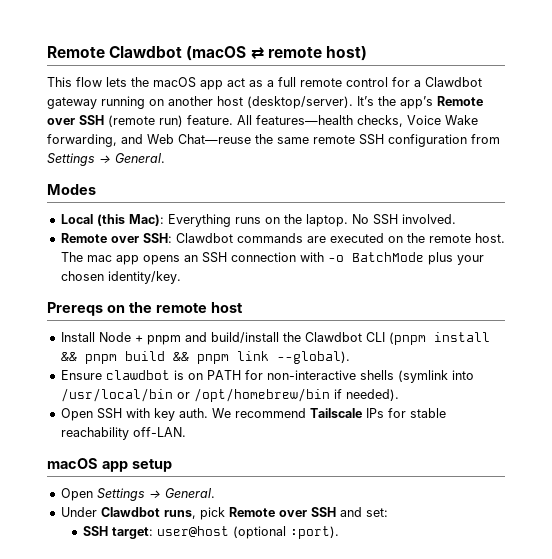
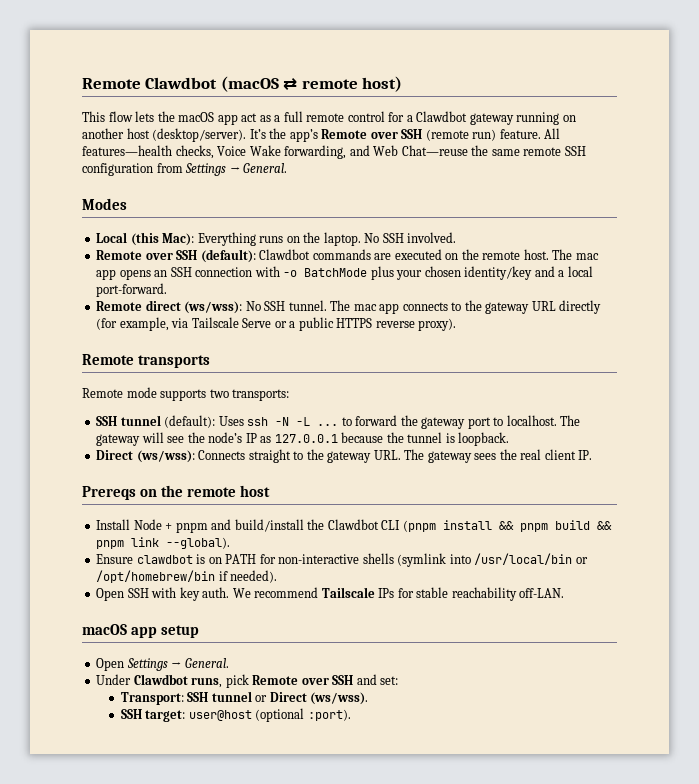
- Remote over SSH: Clawdbot commands are executed on the remote host.
+ Remote over SSH (default): Clawdbot commands are executed on the remote host.
- The mac app opens an SSH connection with -o BatchMode plus your chosen identity/key.
+ The mac app opens an SSH connection with -o BatchMode plus your chosen identity/key and a local port-forward.
+ Remote direct (ws/wss): No SSH tunnel. The mac app connects to the gateway URL directly (for example, via Tailscale Serve or a public HTTPS reverse proxy).
+ Remote transports
+ Remote mode supports two transports:
+ SSH tunnel (default): Uses ssh -N -L ... to forward the gateway port to localhost. The gateway will see the node’s IP as 127.0.0.1 because the tunnel is loopback.
+ Direct (ws/wss): Connects straight to the gateway URL. The gateway sees the real client IP.
+ Transport: SSH tunnel or Direct (ws/wss).

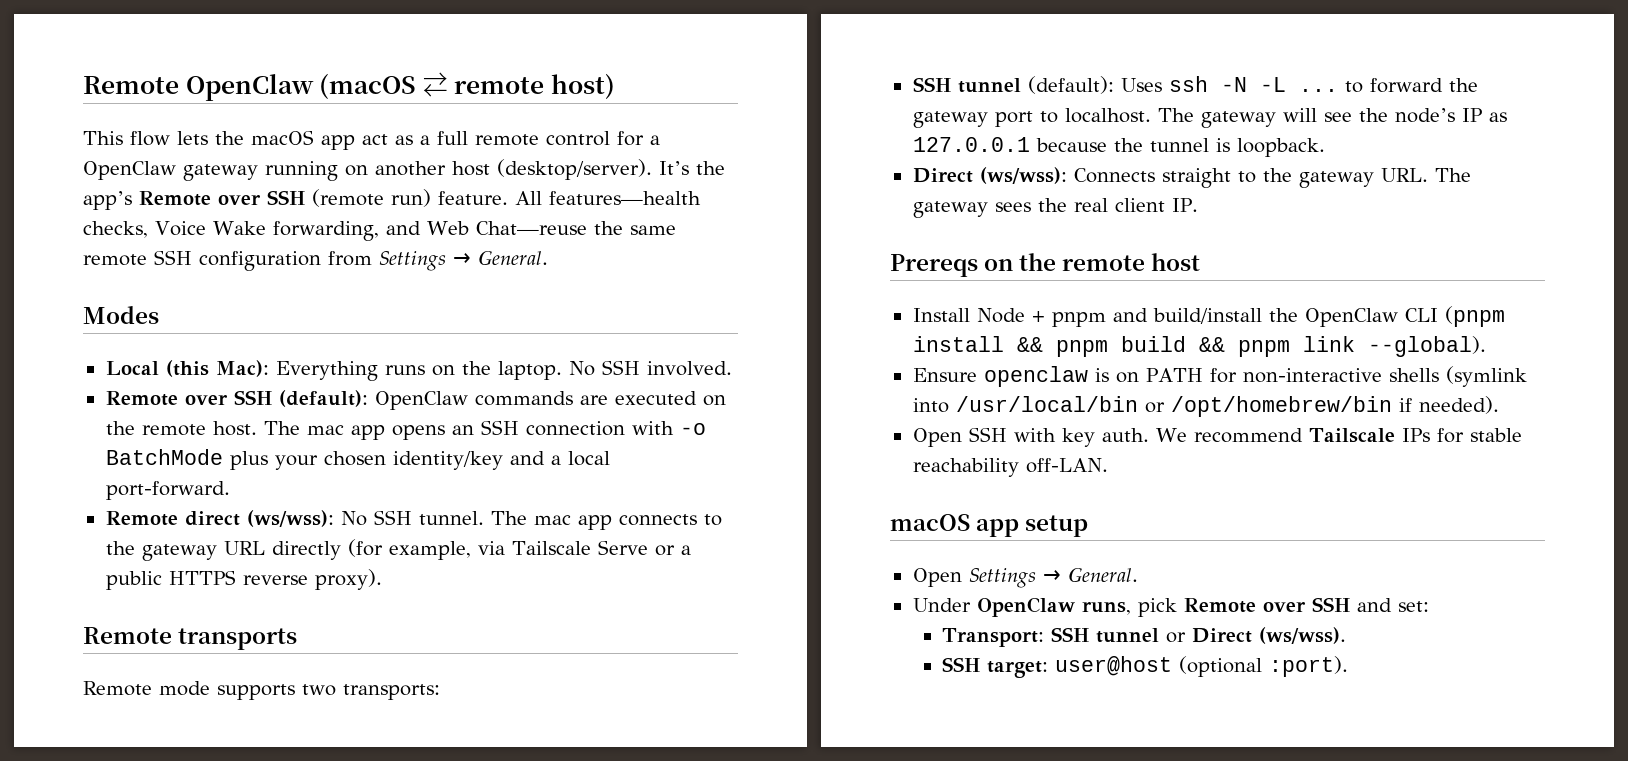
- Remote Clawdbot (macOS ⇄ remote host)
+ Remote OpenClaw (macOS ⇄ remote host)
- This flow lets the macOS app act as a full remote control for a Clawdbot gateway running on another host (desktop/server).
+ This flow lets the macOS app act as a full remote control for a OpenClaw gateway running on another host (desktop/server).
- Remote over SSH (default): Clawdbot commands are executed on the remote host.
+ Remote over SSH (default): OpenClaw commands are executed on the remote host.
- Install Node + pnpm and build/install the Clawdbot CLI (pnpm install && pnpm build && pnpm link --global).
+ Install Node + pnpm and build/install the OpenClaw CLI (pnpm install && pnpm build && pnpm link --global).
- Ensure clawdbot is on PATH for non-interactive shells (symlink into /usr/local/bin or /opt/homebrew/bin if needed).
+ Ensure openclaw is on PATH for non-interactive shells (symlink into /usr/local/bin or /opt/homebrew/bin if needed).
- Under Clawdbot runs, pick Remote over SSH and set:
+ Under OpenClaw runs, pick Remote over SSH and set:

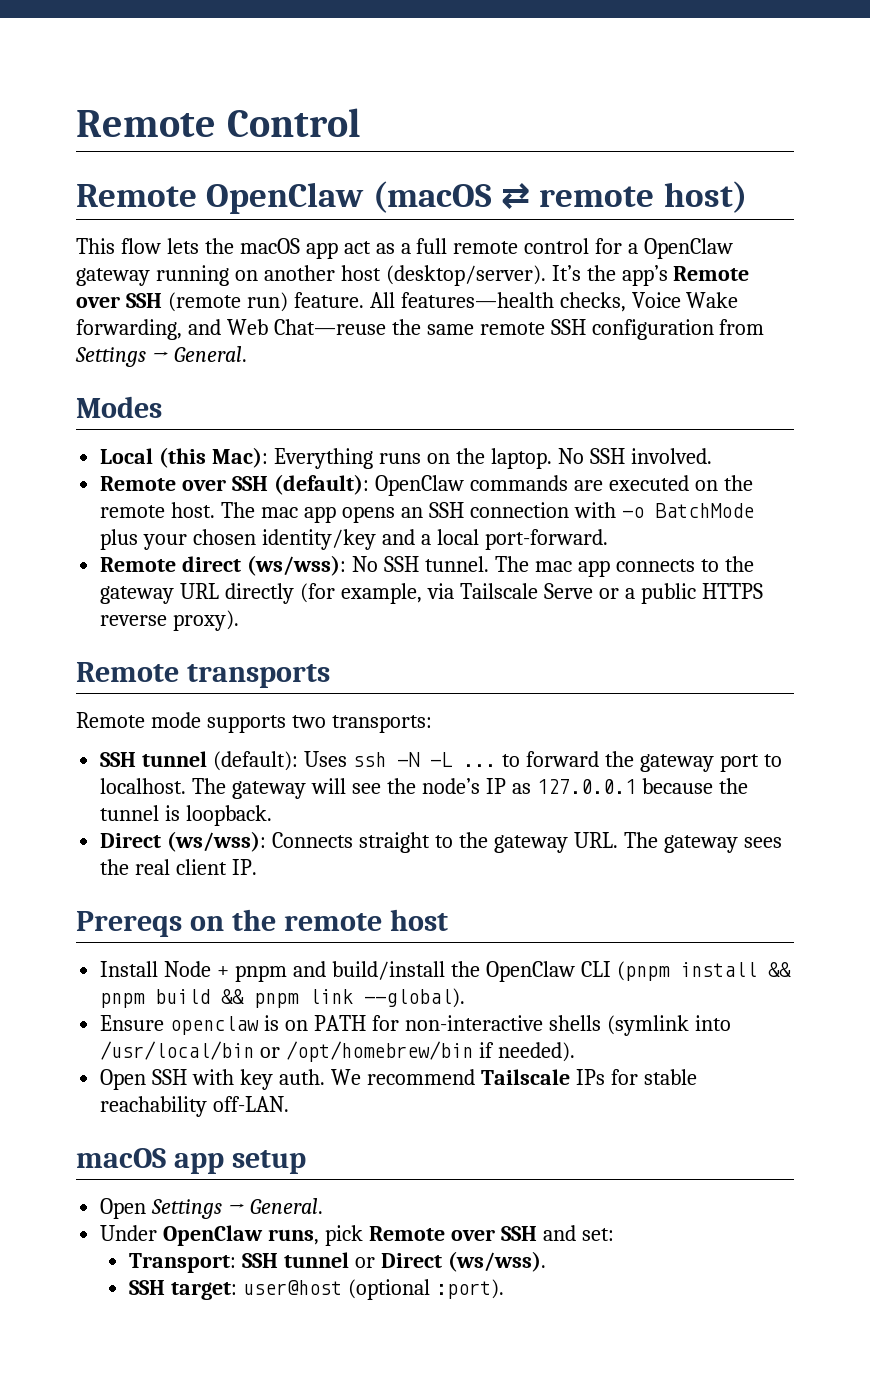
+ Remote Control

